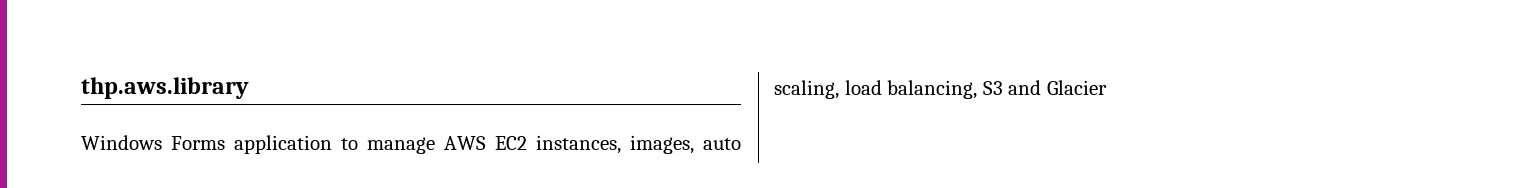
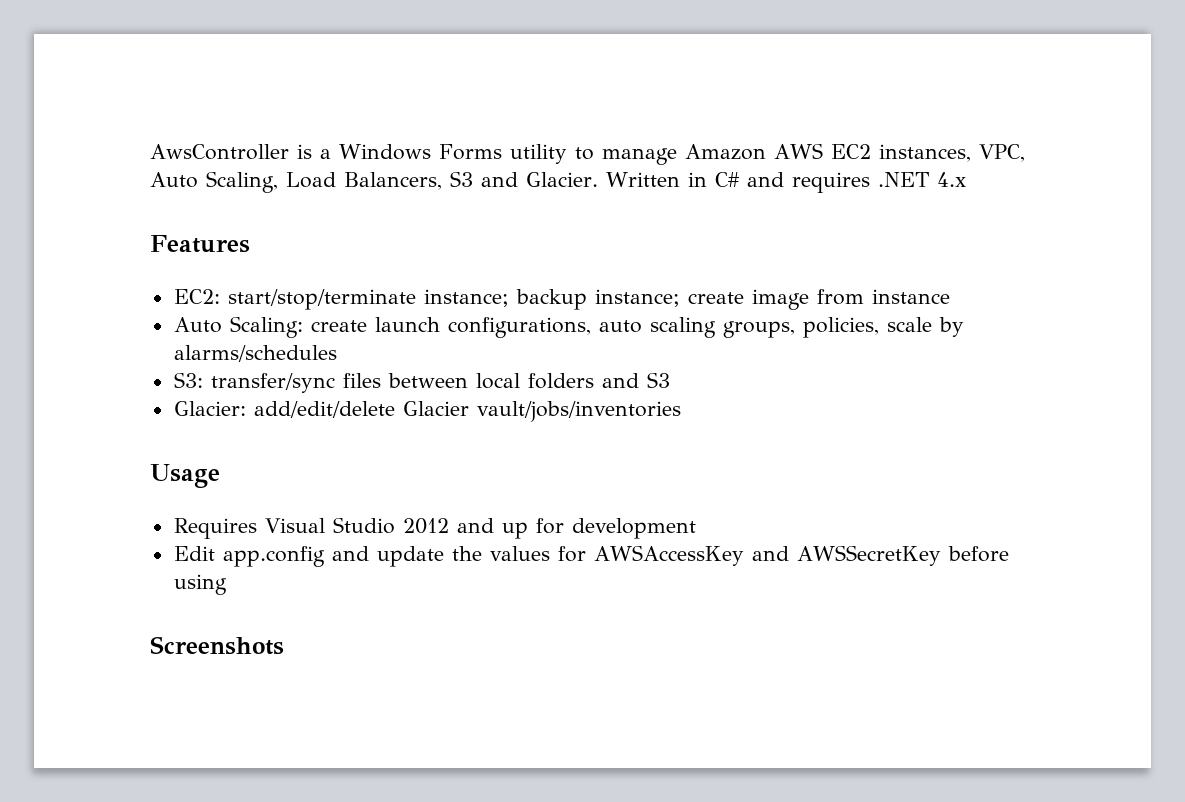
- thp.aws.library
- Windows Forms application to manage AWS EC2 instances, images, auto scaling, load balancing, S3 and Glacier
+ AwsController is a Windows Forms utility to manage Amazon AWS EC2 instances, VPC, Auto Scaling, Load Balancers, S3 and Glacier. Written in C# and requires .NET 4.x
+ Features
+ EC2: start/stop/terminate instance; backup instance; create image from instance
+ Auto Scaling: create launch configurations, auto scaling groups, policies, scale by alarms/schedules
+ S3: transfer/sync files between local folders and S3
+ Glacier: add/edit/delete Glacier vault/jobs/inventories
+ Usage
+ Requires Visual Studio 2012 and up for development
+ Edit app.config and update the values for AWSAccessKey and AWSSecretKey before using
+ Screenshots

